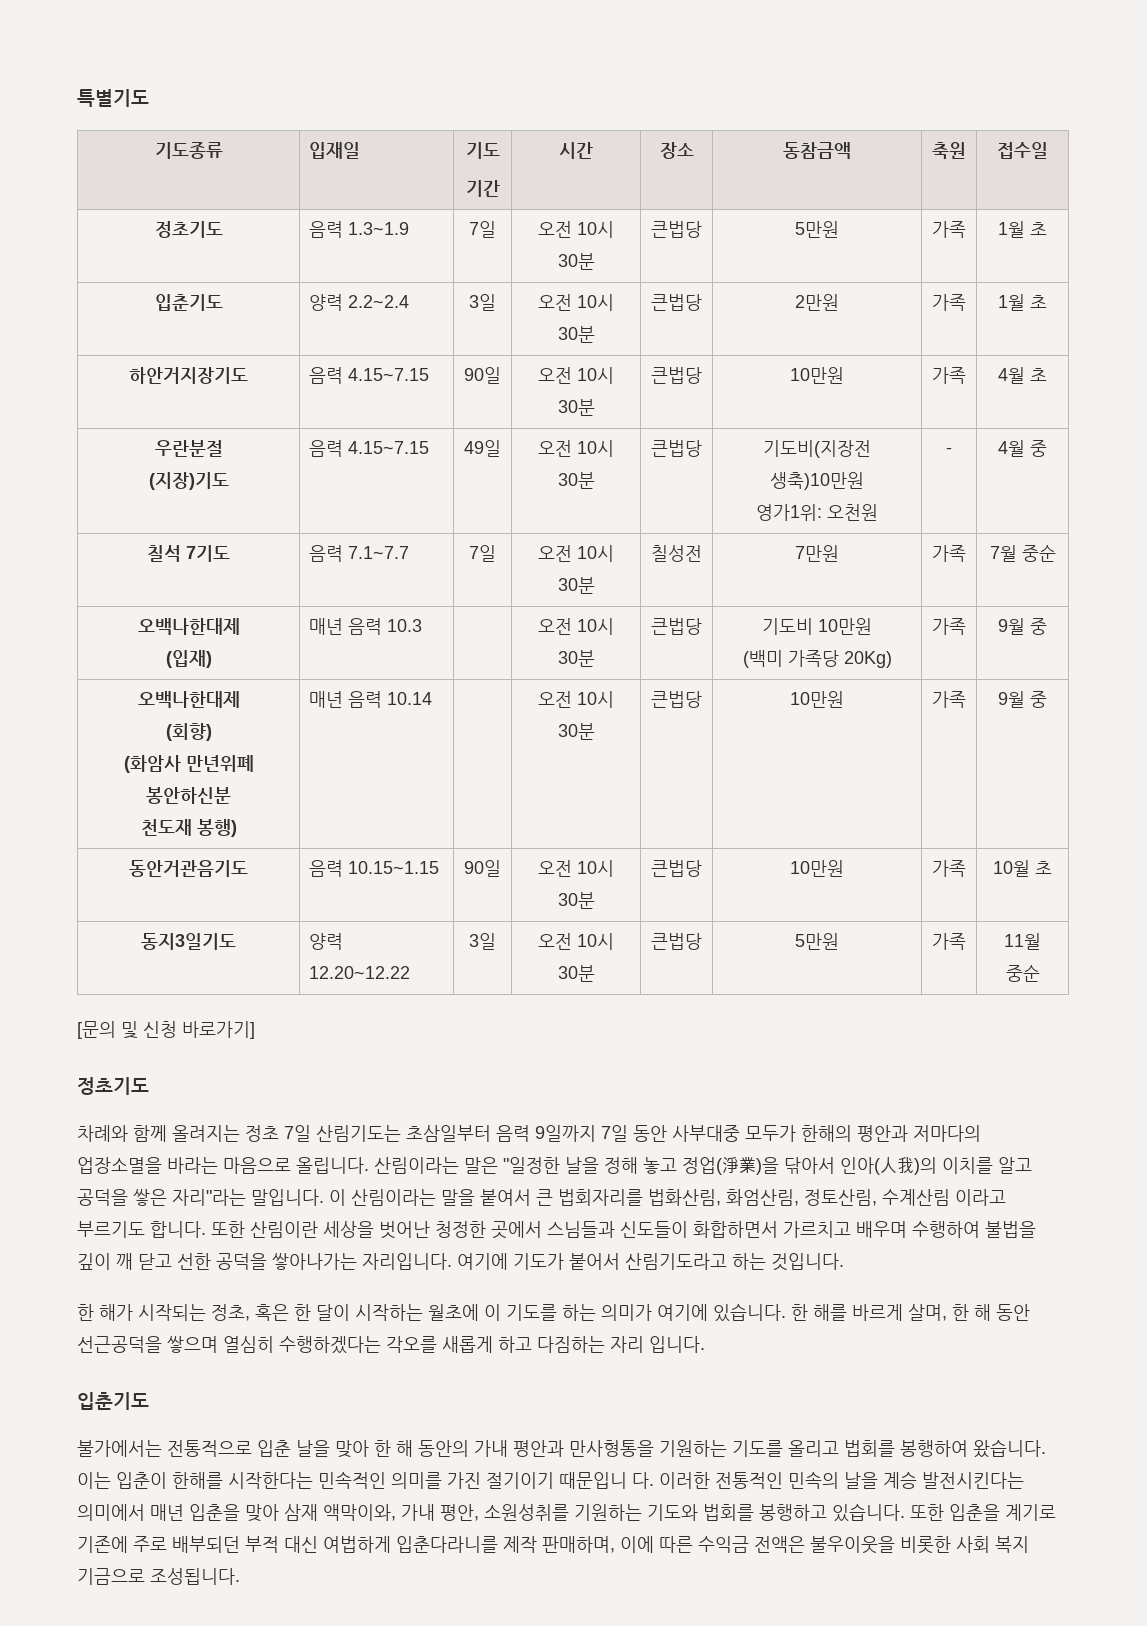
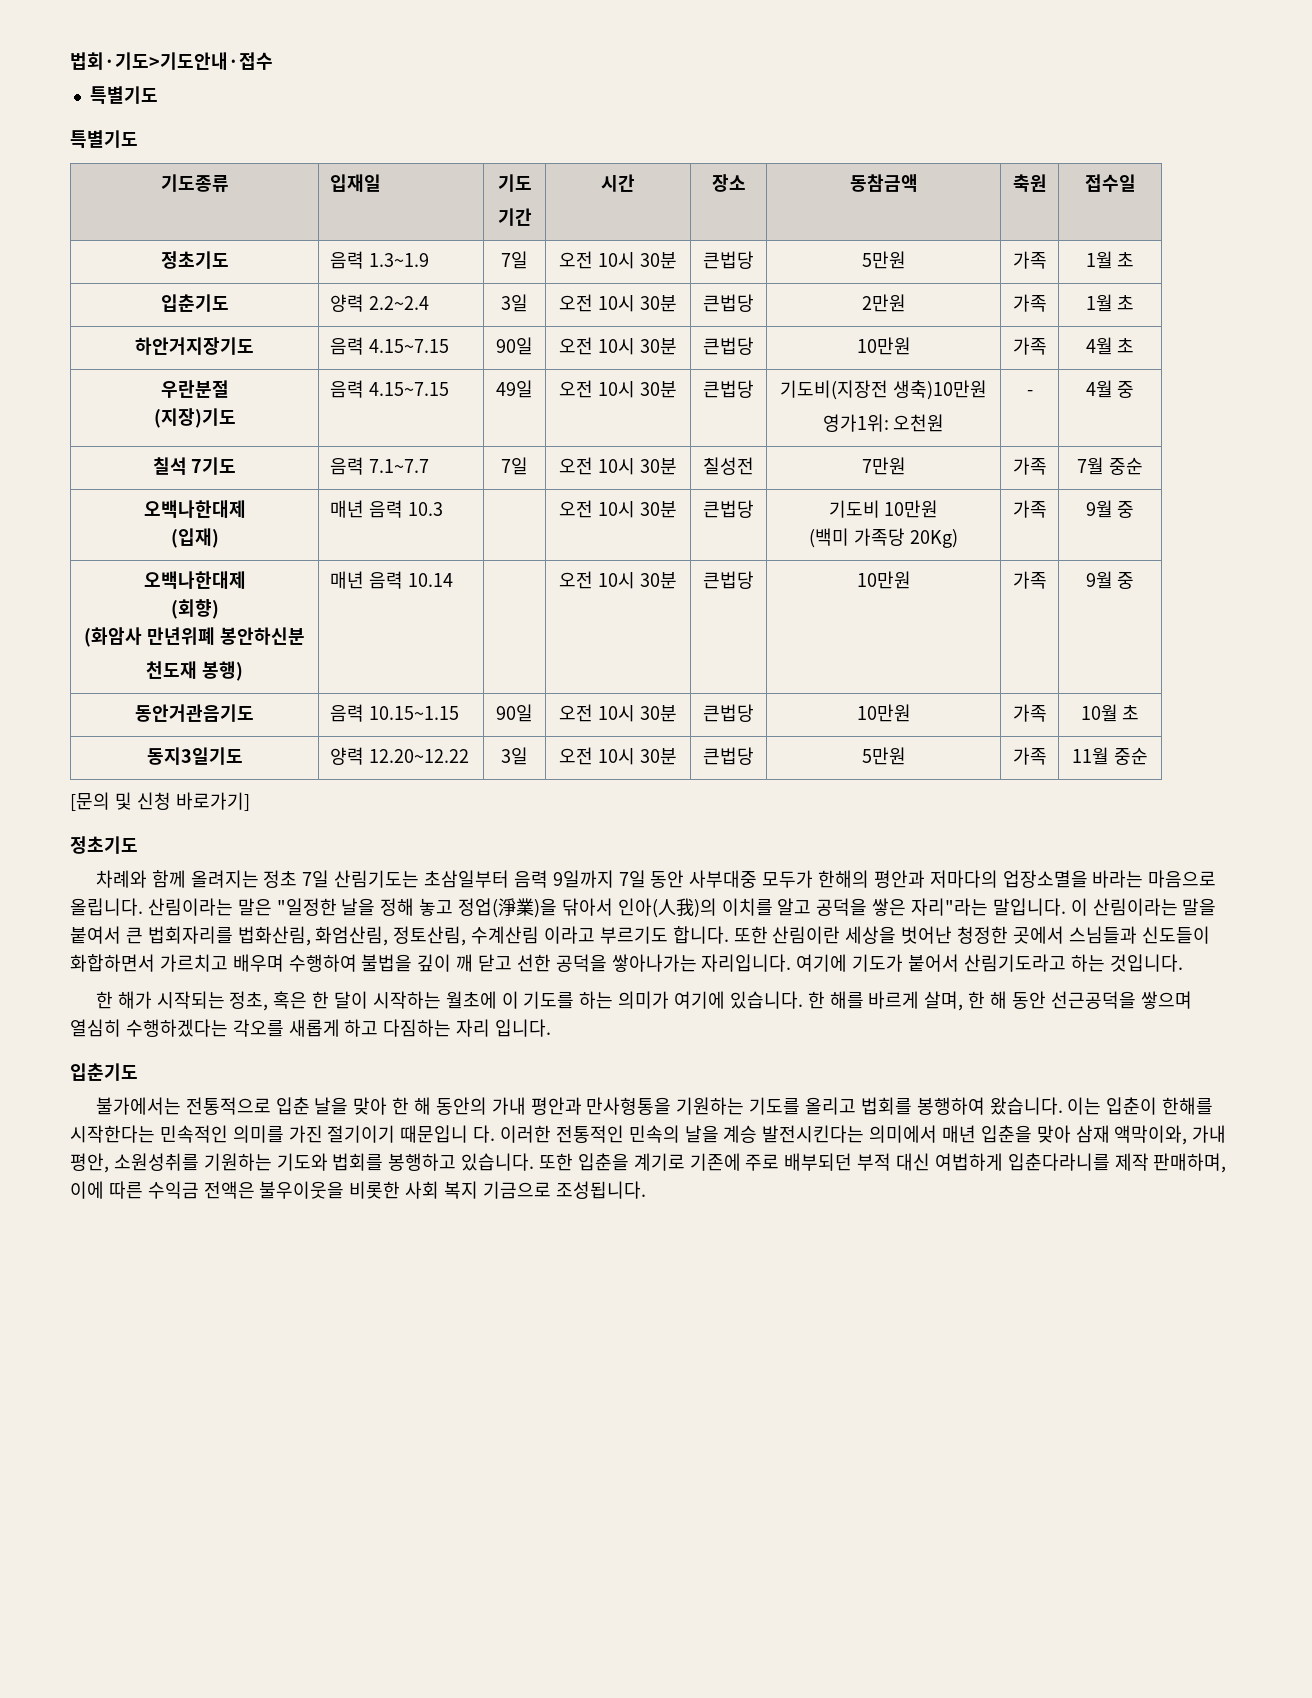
+ 법회·기도>기도안내·접수
+ 특별기도

